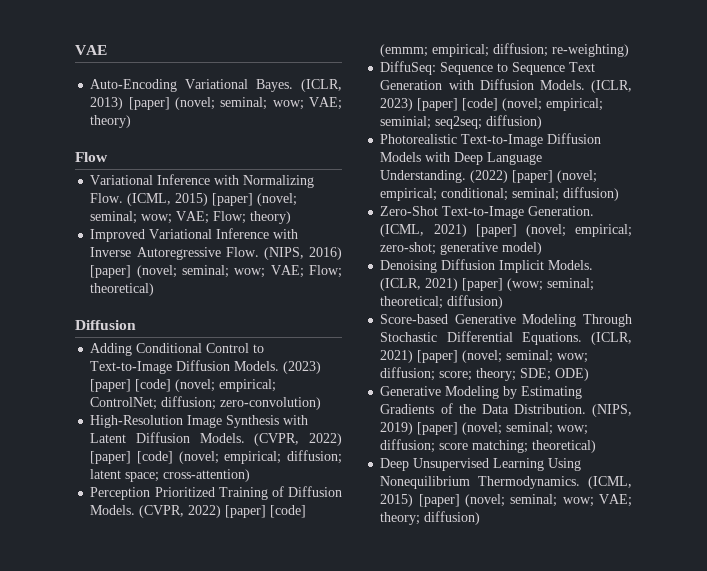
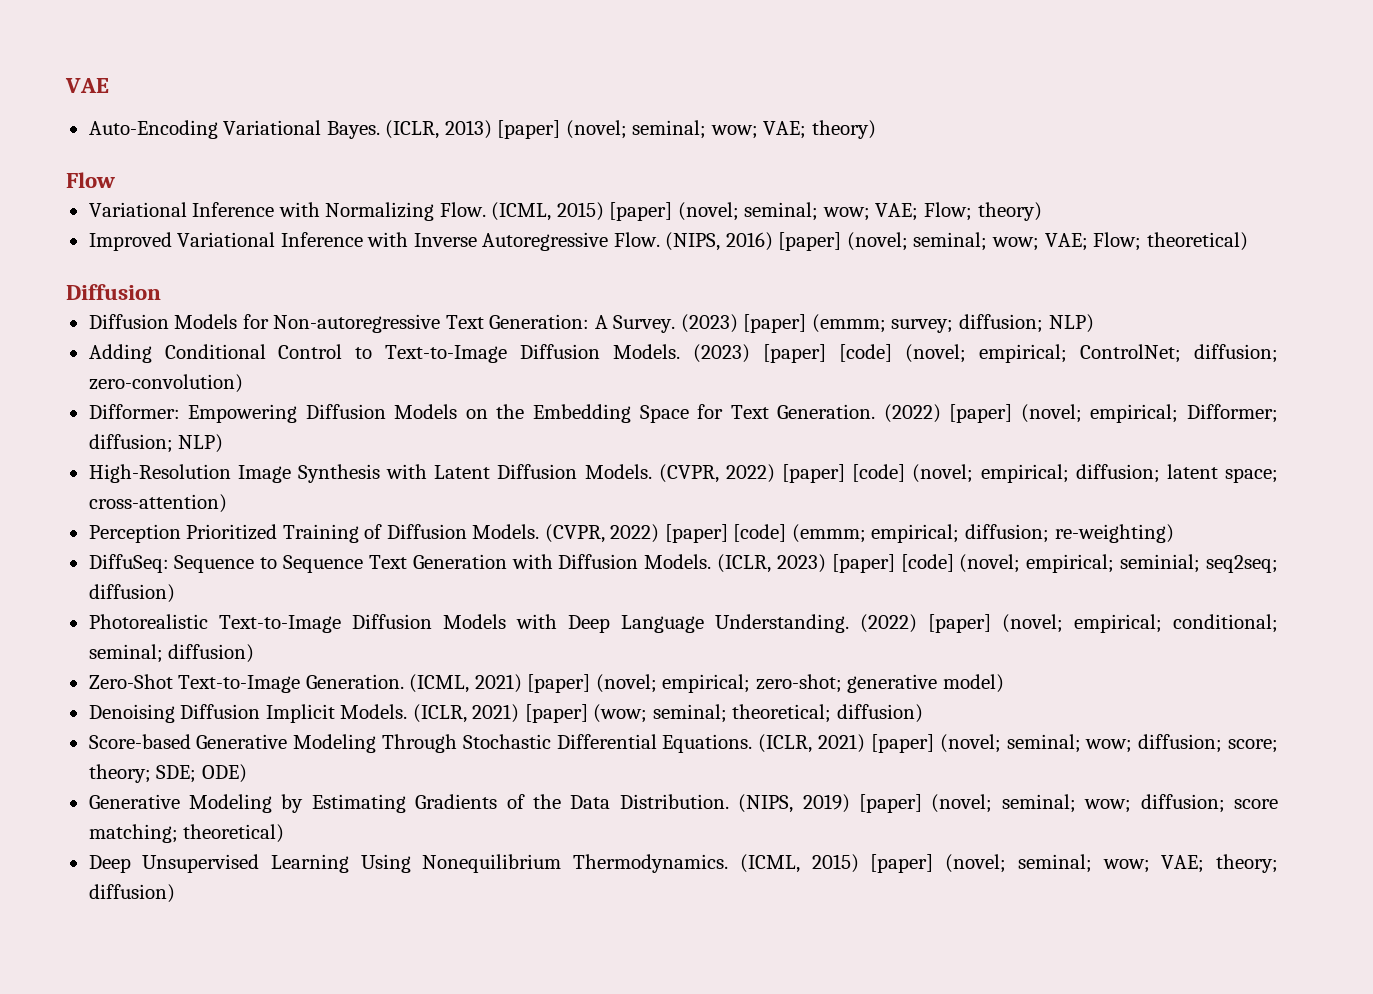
+ Diffusion Models for Non-autoregressive Text Generation: A Survey. (2023) [paper] (emmm; survey; diffusion; NLP)
+ Difformer: Empowering Diffusion Models on the Embedding Space for Text Generation. (2022) [paper] (novel; empirical; Difformer; diffusion; NLP)

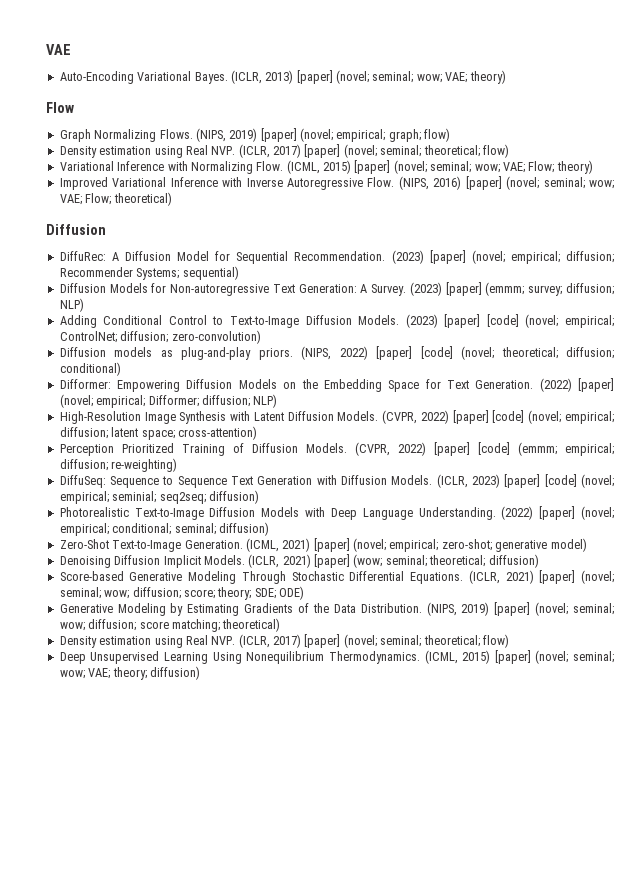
+ Graph Normalizing Flows. (NIPS, 2019) [paper] (novel; empirical; graph; flow)
+ Density estimation using Real NVP. (ICLR, 2017) [paper] (novel; seminal; theoretical; flow)
+ DiffuRec: A Diffusion Model for Sequential Recommendation. (2023) [paper] (novel; empirical; diffusion; Recommender Systems; sequential)
+ Diffusion models as plug-and-play priors. (NIPS, 2022) [paper] [code] (novel; theoretical; diffusion; conditional)
  (NIPS, 2019) [paper] (novel; seminal; wow; diffusion; score matching; theoretical)
+ Density estimation using Real NVP. (ICLR, 2017) [paper] (novel; seminal; theoretical; flow)

